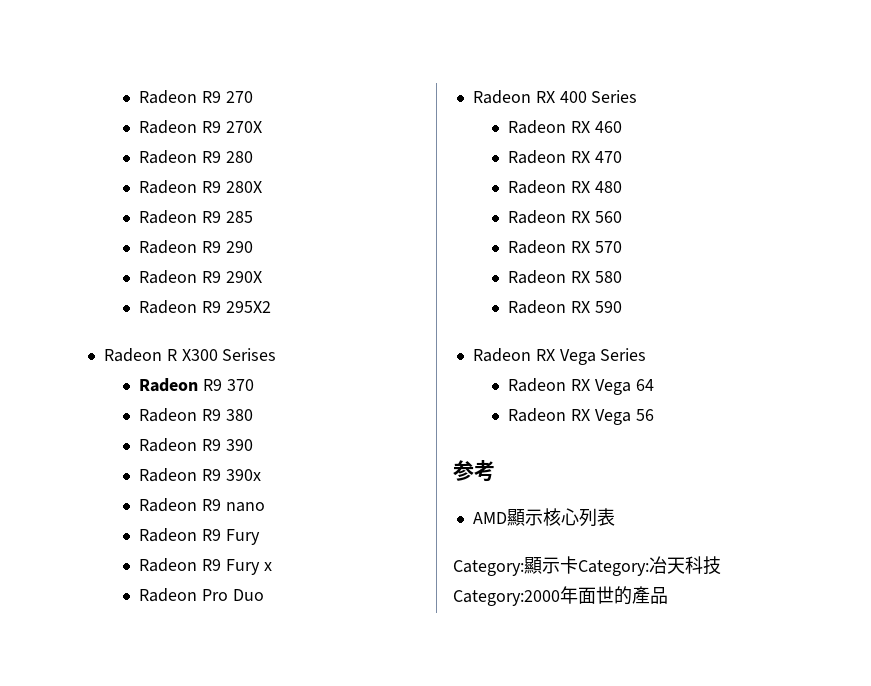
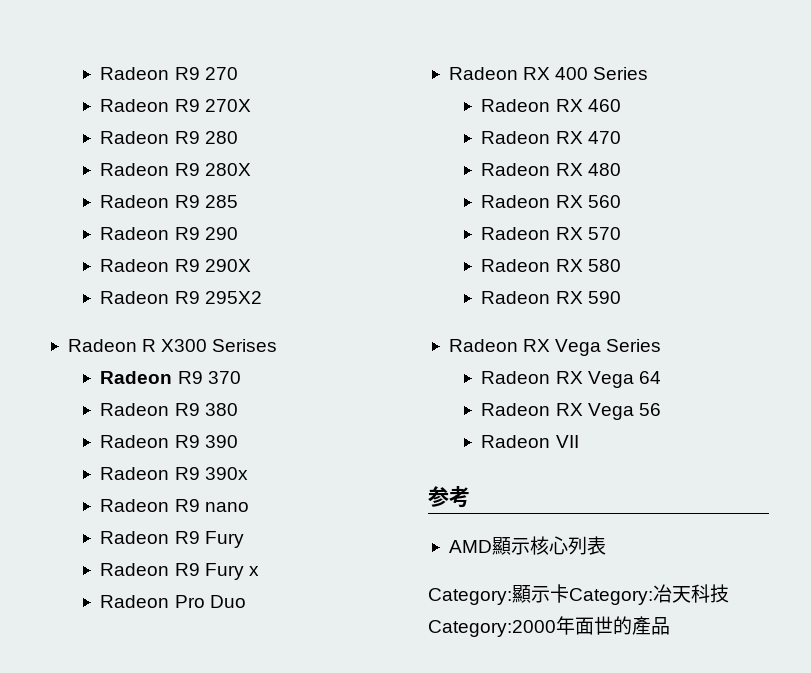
+ Radeon VII

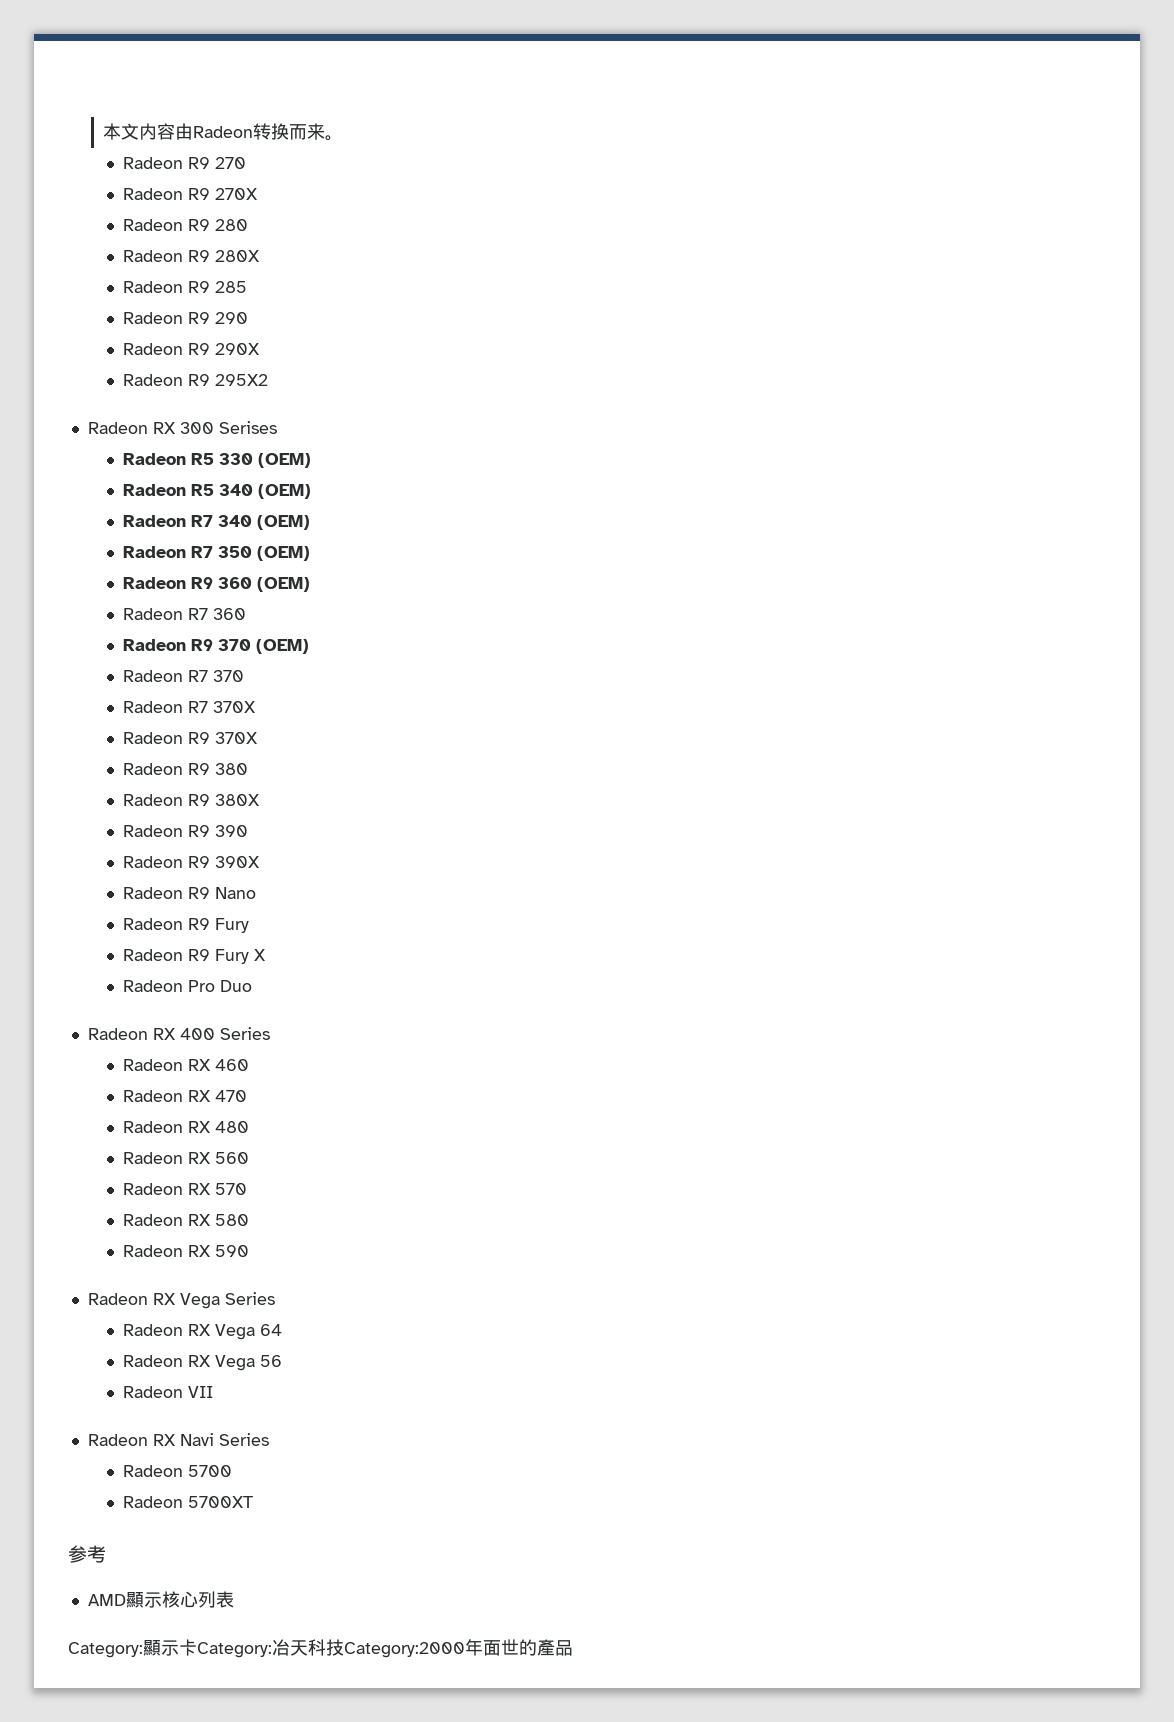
+ 本文内容由Radeon转换而来。
- Radeon R X300 Serises
+ Radeon RX 300 Serises
- Radeon R9 370
+ Radeon R5 330 (OEM)
+ Radeon R5 340 (OEM)
+ Radeon R7 340 (OEM)
+ Radeon R7 350 (OEM)
+ Radeon R9 360 (OEM)
+ Radeon R7 360
+ Radeon R9 370 (OEM)
+ Radeon R7 370
+ Radeon R7 370X
+ Radeon R9 370X
+ Radeon R9 380X
- Radeon R9 390x
- Radeon R9 nano
+ Radeon R9 390X
+ Radeon R9 Nano
- Radeon R9 Fury x
+ Radeon R9 Fury X
+ Radeon RX Navi Series
+ Radeon 5700
+ Radeon 5700XT

